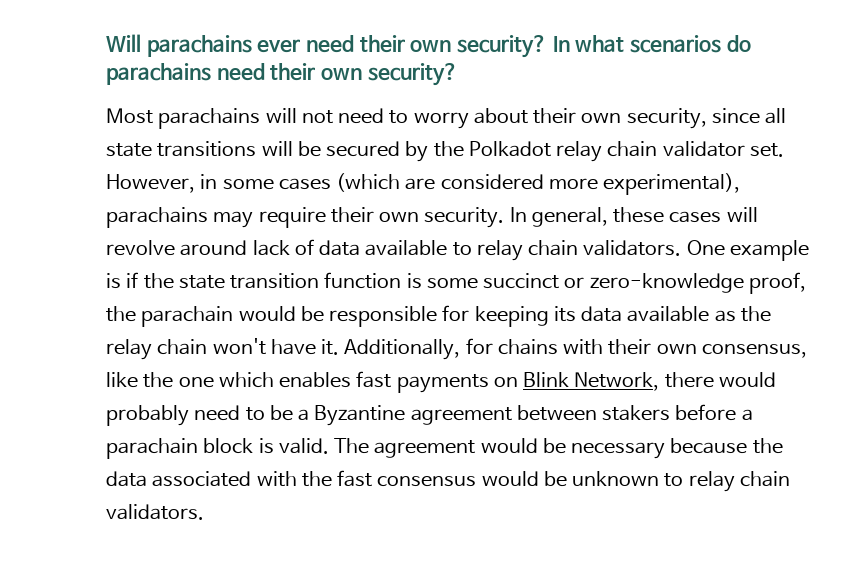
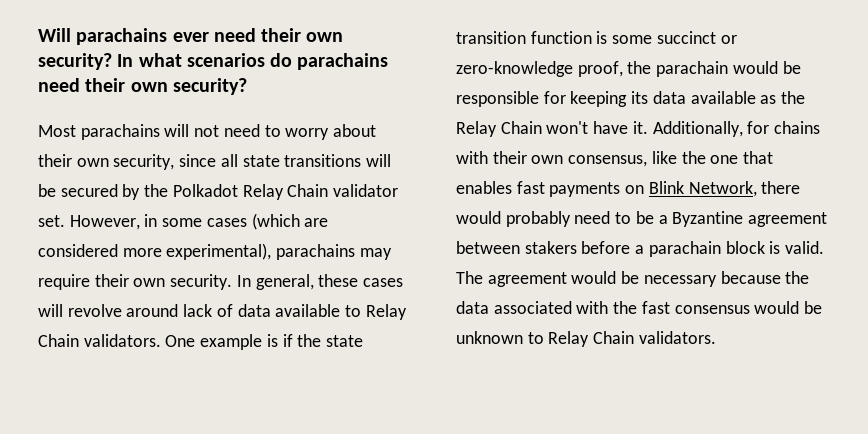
- Most parachains will not need to worry about their own security, since all state transitions will be secured by the Polkadot relay chain validator set.
+ Most parachains will not need to worry about their own security, since all state transitions will be secured by the Polkadot Relay Chain validator set.
- In general, these cases will revolve around lack of data available to relay chain validators.
+ In general, these cases will revolve around lack of data available to Relay Chain validators.
- One example is if the state transition function is some succinct or zero-knowledge proof, the parachain would be responsible for keeping its data available as the relay chain won't have it.
+ One example is if the state transition function is some succinct or zero-knowledge proof, the parachain would be responsible for keeping its data available as the Relay Chain won't have it.
- Additionally, for chains with their own consensus, like the one which enables fast payments on Blink Network, there would probably need to be a Byzantine agreement between stakers before a parachain block is valid.
+ Additionally, for chains with their own consensus, like the one that enables fast payments on Blink Network, there would probably need to be a Byzantine agreement between stakers before a parachain block is valid.
- The agreement would be necessary because the data associated with the fast consensus would be unknown to relay chain validators.
+ The agreement would be necessary because the data associated with the fast consensus would be unknown to Relay Chain validators.

